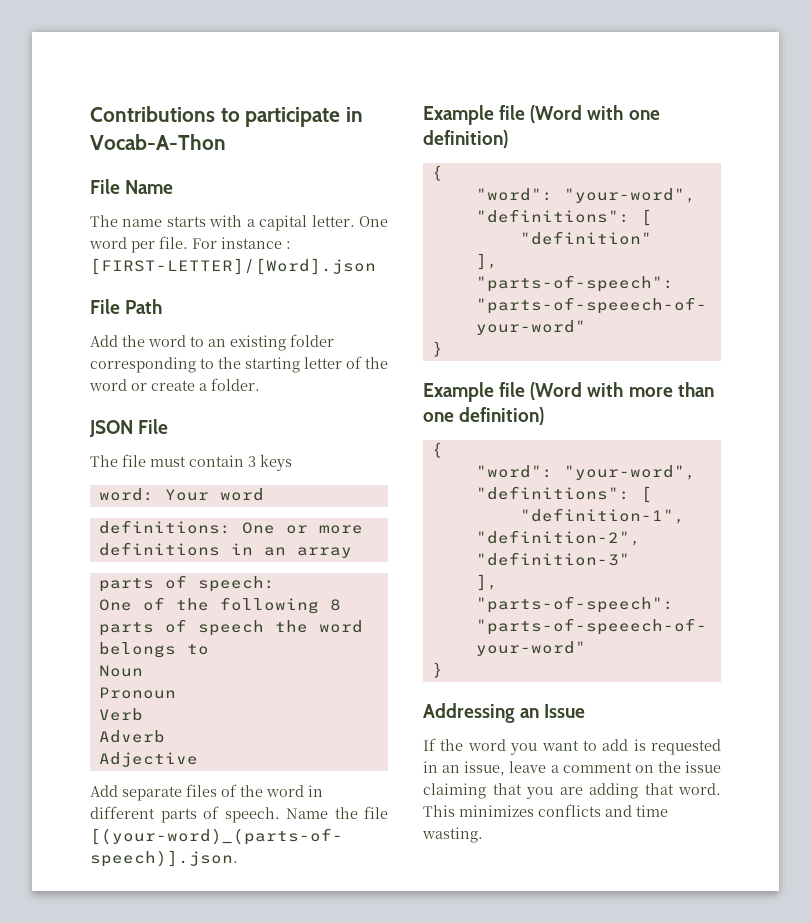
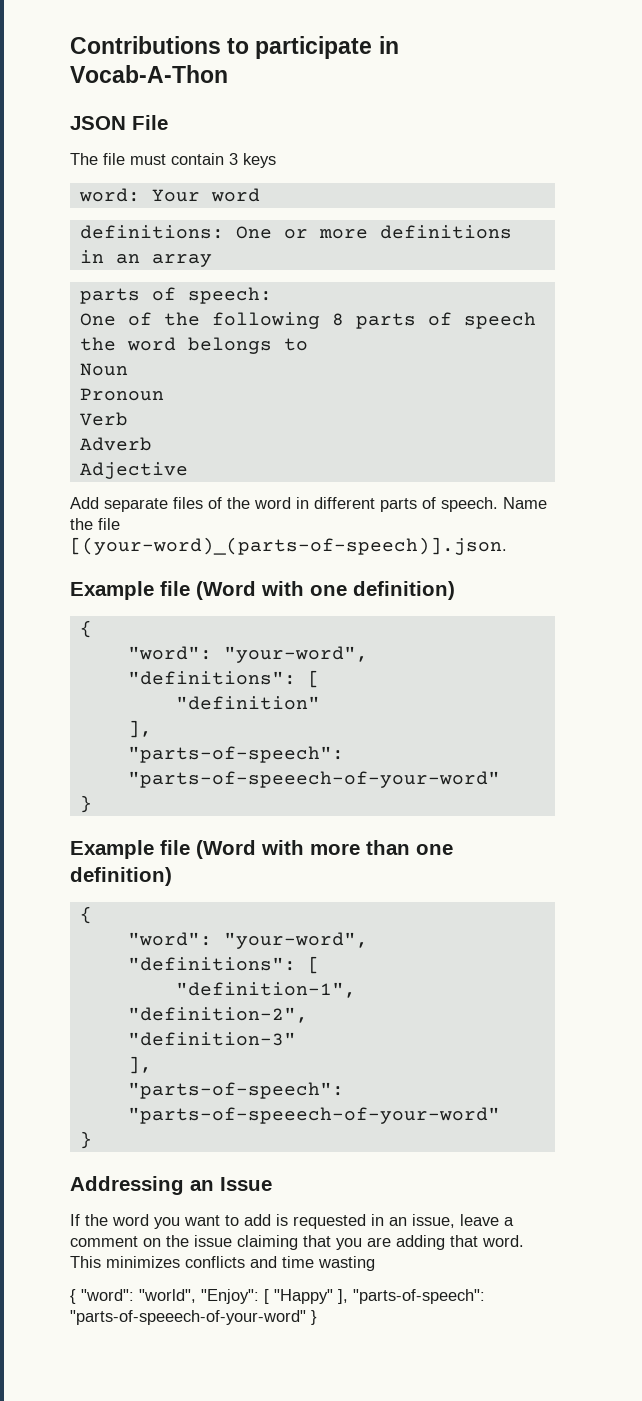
- File Name
- The name starts with a capital letter. One word per file. For instance : [FIRST-LETTER]/[Word].json
- File Path
- Add the word to an existing folder corresponding to the starting letter of the word or create a folder.
- This minimizes conflicts and time wasting.
+ This minimizes conflicts and time wasting
+ { "word": "world", "Enjoy": [ "Happy" ], "parts-of-speech": "parts-of-speeech-of-your-word" }

